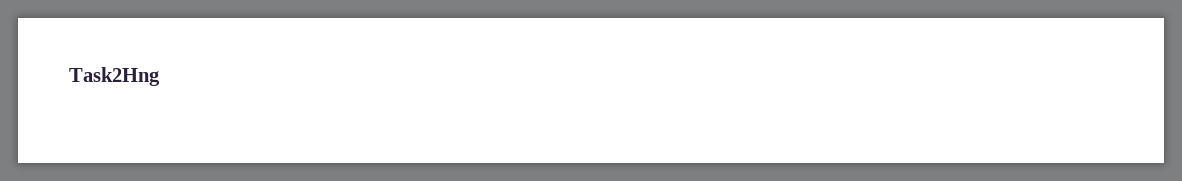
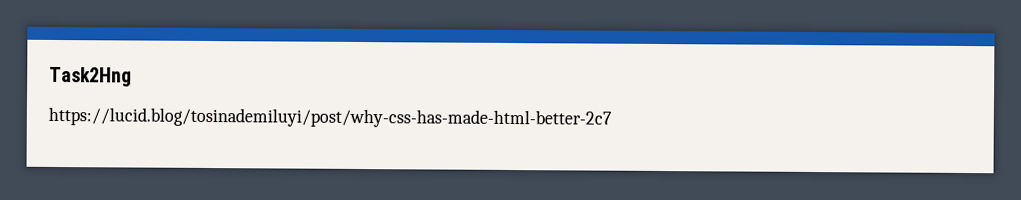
+ https://lucid.blog/tosinademiluyi/post/why-css-has-made-html-better-2c7

